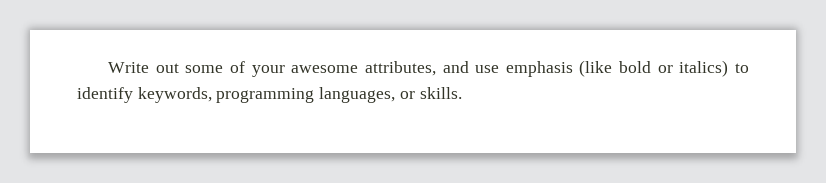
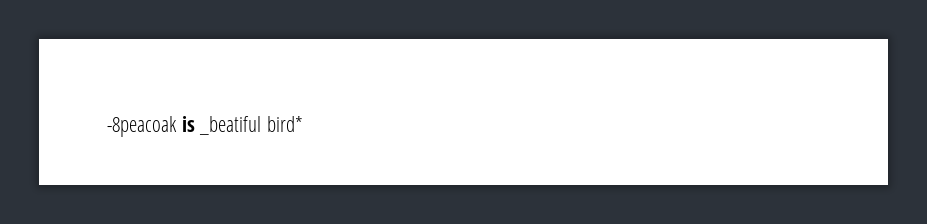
- Write out some of your awesome attributes, and use emphasis (like bold or italics) to identify keywords, programming languages, or skills.
+ -8peacoak is _beatiful bird*

